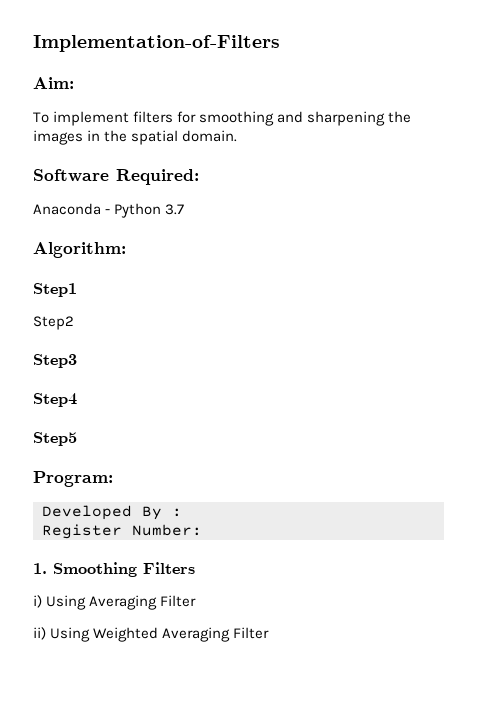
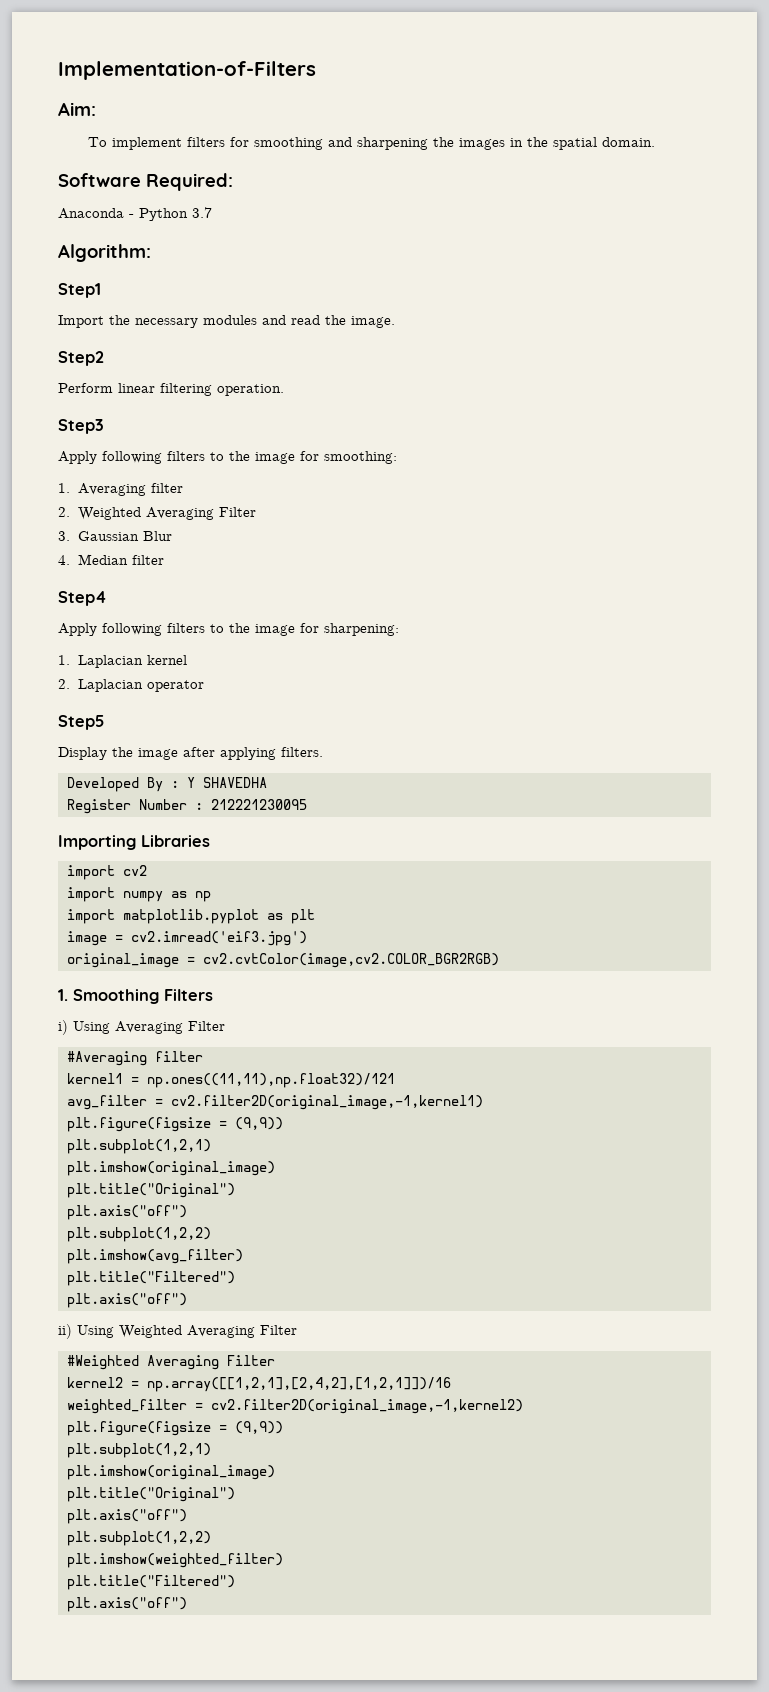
+ Import the necessary modules and read the image.
  Step2
+ Perform linear filtering operation.
  Step3
+ Apply following filters to the image for smoothing:
+ 1. Averaging filter
+ 2. Weighted Averaging Filter
+ 3. Gaussian Blur
+ 4. Median filter
  Step4
+ Apply following filters to the image for sharpening:
+ 1. Laplacian kernel
+ 2. Laplacian operator
  Step5
- Program:
+ Display the image after applying filters.
- Developed By :
+ Developed By : Y SHAVEDHA
- Register Number:
+ Register Number : 212221230095
+ Importing Libraries
+ import cv2
+ import numpy as np
+ import matplotlib.pyplot as plt
+ image = cv2.imread('eif3.jpg')
+ original_image = cv2.cvtColor(image,cv2.COLOR_BGR2RGB)
+ #Averaging filter
+ kernel1 = np.ones((11,11),np.float32)/121
+ avg_filter = cv2.filter2D(original_image,-1,kernel1)
+ plt.figure(figsize = (9,9))
+ plt.subplot(1,2,1)
+ plt.imshow(original_image)
+ plt.title("Original")
+ plt.axis("off")
+ plt.subplot(1,2,2)
+ plt.imshow(avg_filter)
+ plt.title("Filtered")
+ plt.axis("off")
+ #Weighted Averaging Filter
+ kernel2 = np.array([[1,2,1],[2,4,2],[1,2,1]])/16
+ weighted_filter = cv2.filter2D(original_image,-1,kernel2)
+ plt.figure(figsize = (9,9))
+ plt.subplot(1,2,1)
+ plt.imshow(original_image)
+ plt.title("Original")
+ plt.axis("off")
+ plt.subplot(1,2,2)
+ plt.imshow(weighted_filter)
+ plt.title("Filtered")
+ plt.axis("off")

